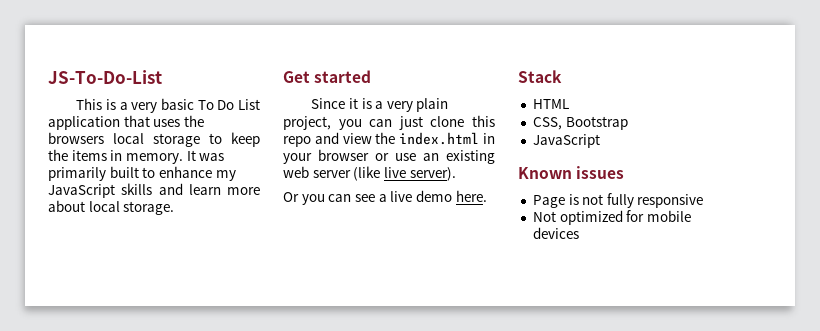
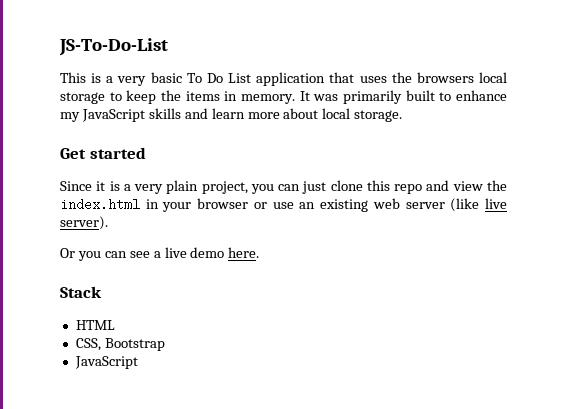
- Known issues
- Page is not fully responsive
- Not optimized for mobile devices

